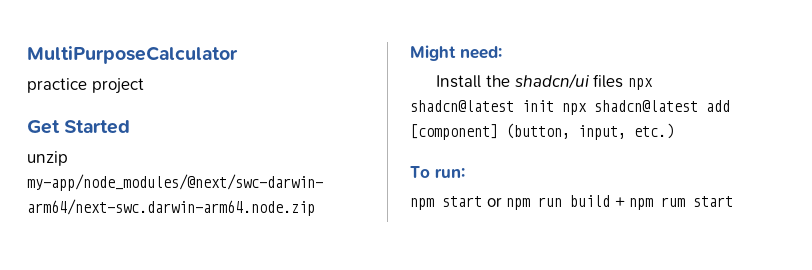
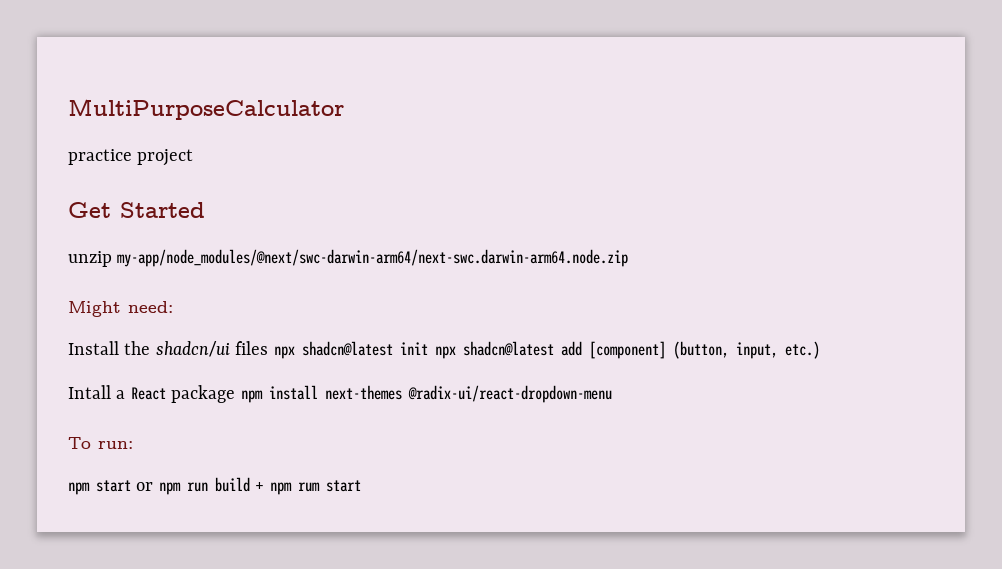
+ Intall a React package npm install next-themes @radix-ui/react-dropdown-menu

